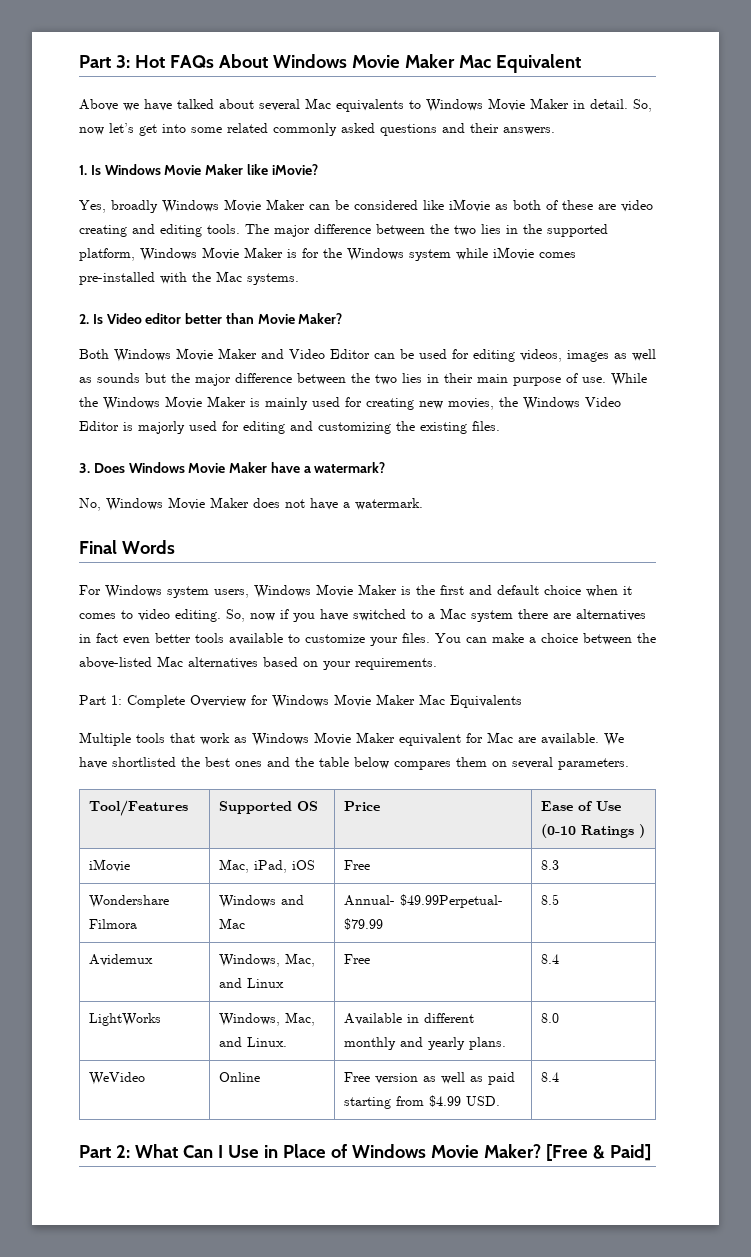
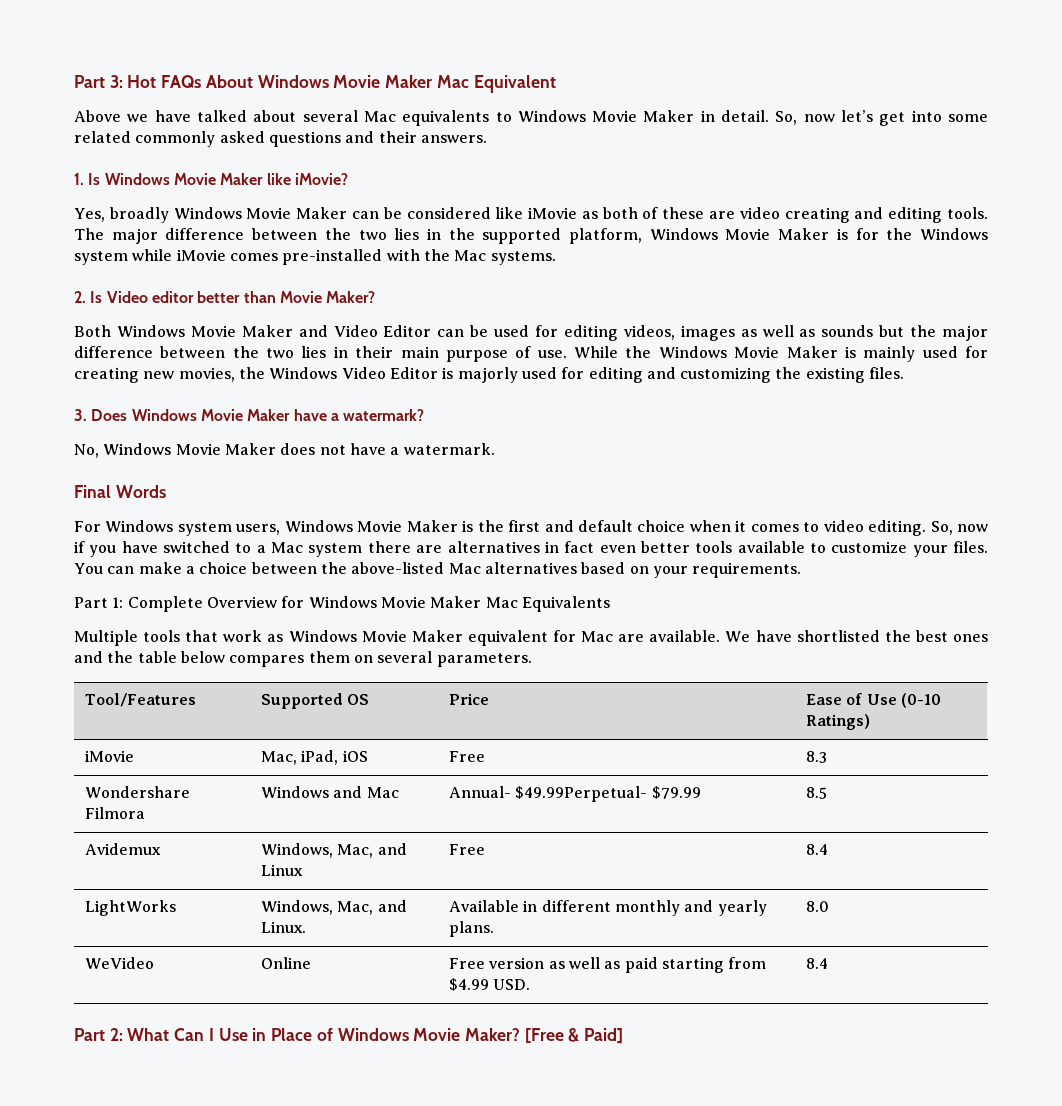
- Tool/Features | Supported OS | Price | Ease of Use (0-10 Ratings )
+ Tool/Features | Supported OS | Price | Ease of Use (0-10 Ratings)

